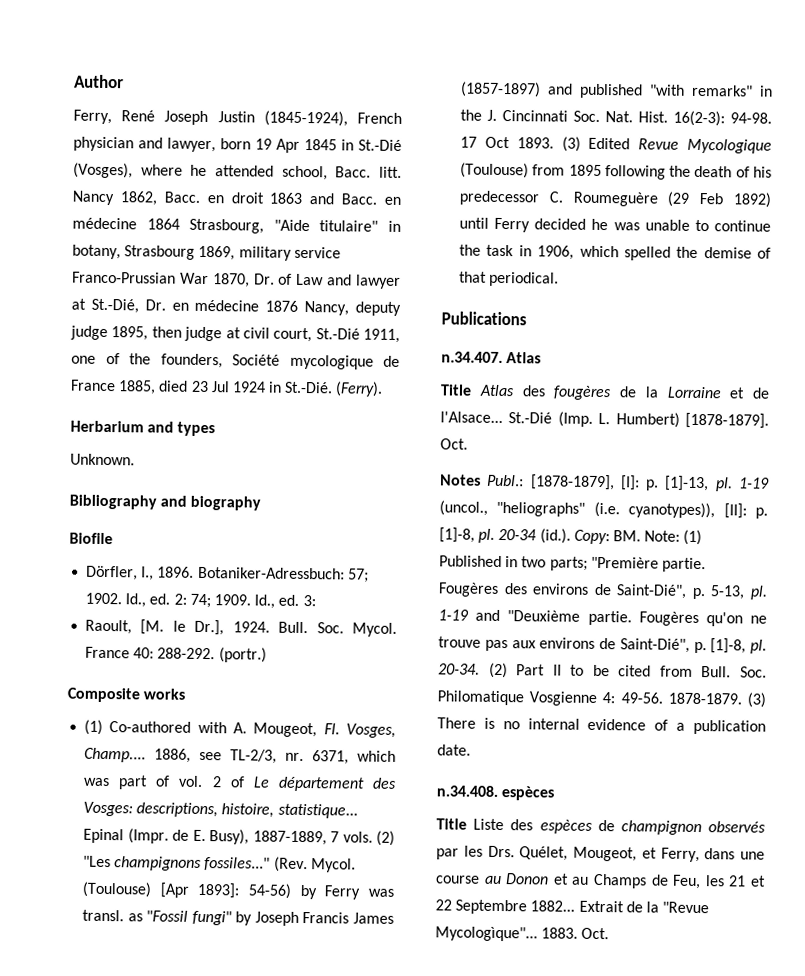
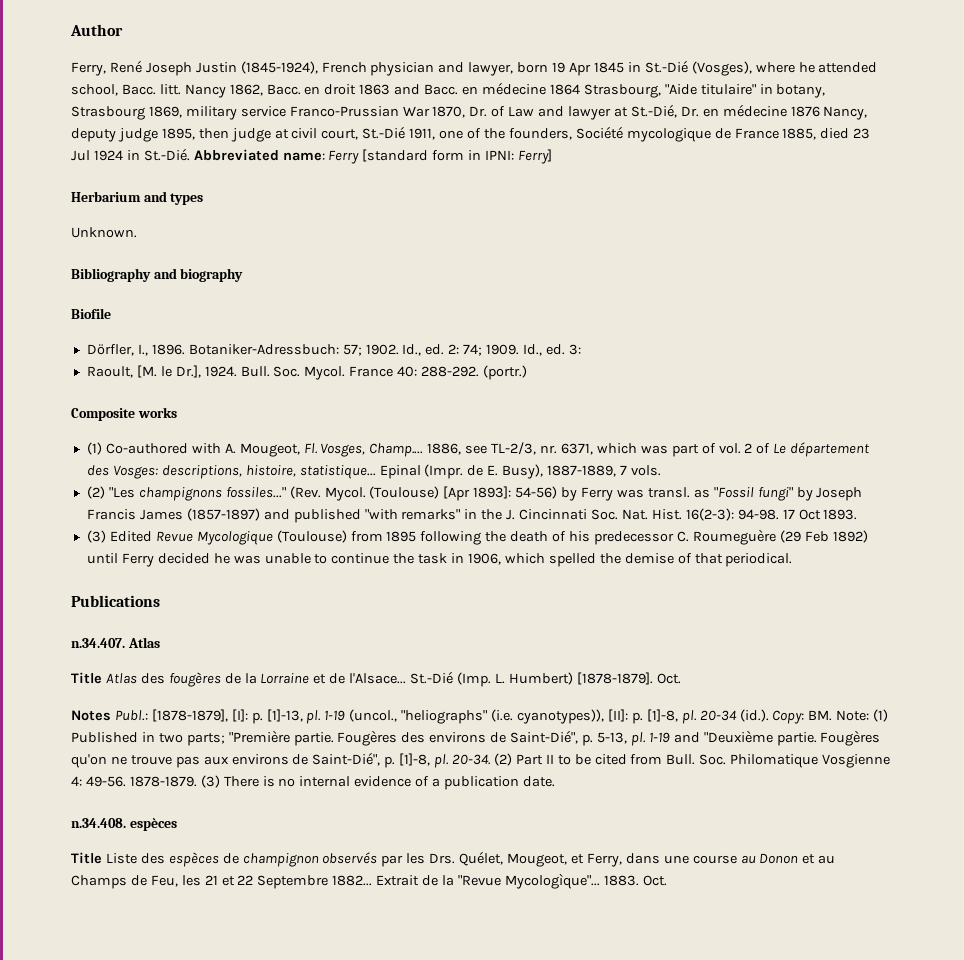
- Nancy 1862, Bacc. en droit 1863 and Bacc. en médecine 1864 Strasbourg, "Aide titulaire" in botany, Strasbourg 1869, military service Franco-Prussian War 1870, Dr. of Law and lawyer at St.-Dié, Dr. en médecine 1876 Nancy, deputy judge 1895, then judge at civil court, St.-Dié 1911, one of the founders, Société mycologique de France 1885, died 23 Jul 1924 in St.-Dié. (Ferry).
+ Nancy 1862, Bacc. en droit 1863 and Bacc. en médecine 1864 Strasbourg, "Aide titulaire" in botany, Strasbourg 1869, military service Franco-Prussian War 1870, Dr. of Law and lawyer at St.-Dié, Dr. en médecine 1876 Nancy, deputy judge 1895, then judge at civil court, St.-Dié 1911, one of the founders, Société mycologique de France 1885, died 23 Jul 1924 in St.-Dié. Abbreviated name: Ferry [standard form in IPNI: Ferry]
- Epinal (Impr. de E. Busy), 1887-1889, 7 vols. (2) "Les champignons fossiles..."
+ Epinal (Impr. de E. Busy), 1887-1889, 7 vols.
+ (2) "Les champignons fossiles..."
- 17 Oct 1893. (3) Edited Revue Mycologique (Toulouse) from 1895 following the death of his predecessor C. Roumeguère (29 Feb 1892) until Ferry decided he was unable to continue the task in 1906, which spelled the demise of that periodical.
+ 17 Oct 1893.
+ (3) Edited Revue Mycologique (Toulouse) from 1895 following the death of his predecessor C. Roumeguère (29 Feb 1892) until Ferry decided he was unable to continue the task in 1906, which spelled the demise of that periodical.

